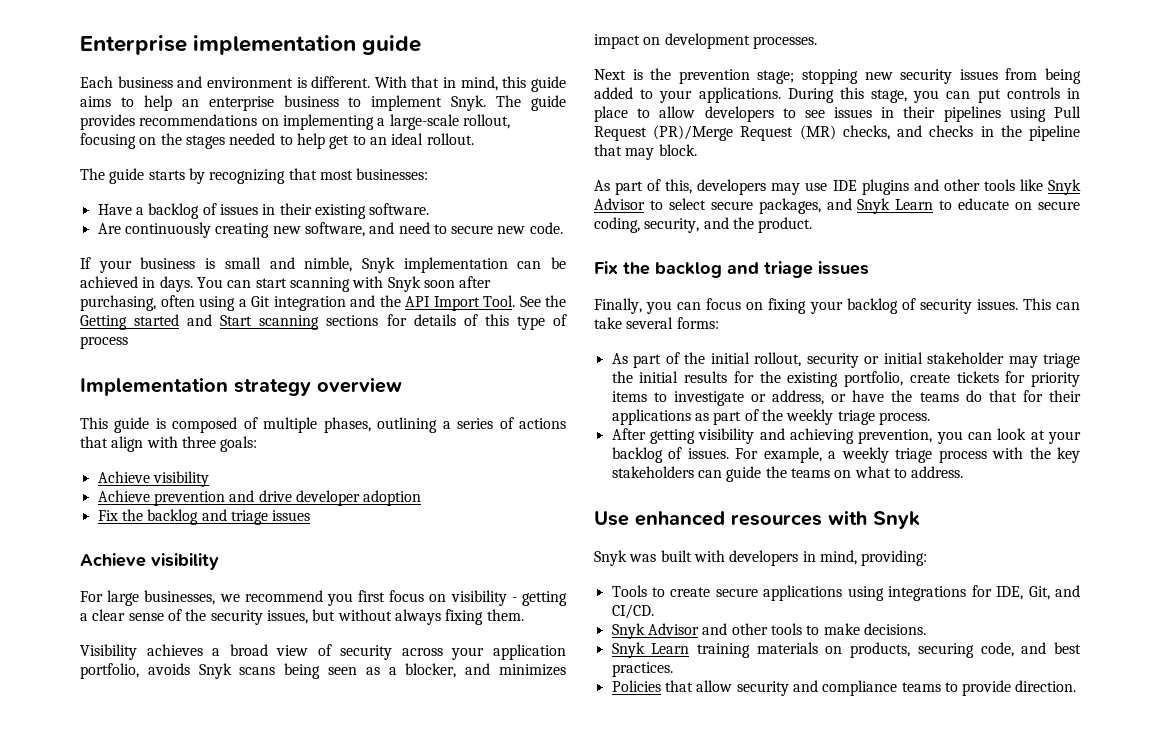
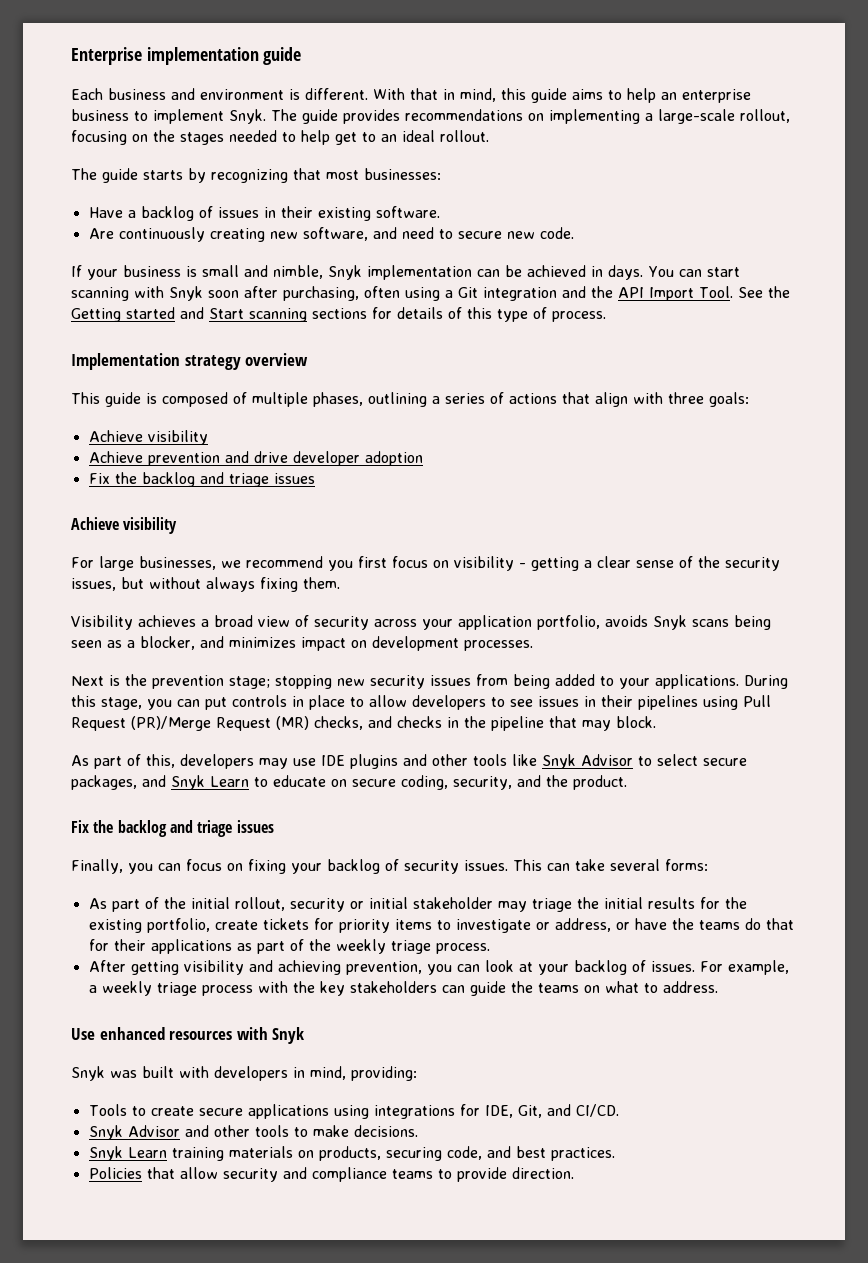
- See the Getting started and Start scanning sections for details of this type of process
+ See the Getting started and Start scanning sections for details of this type of process.

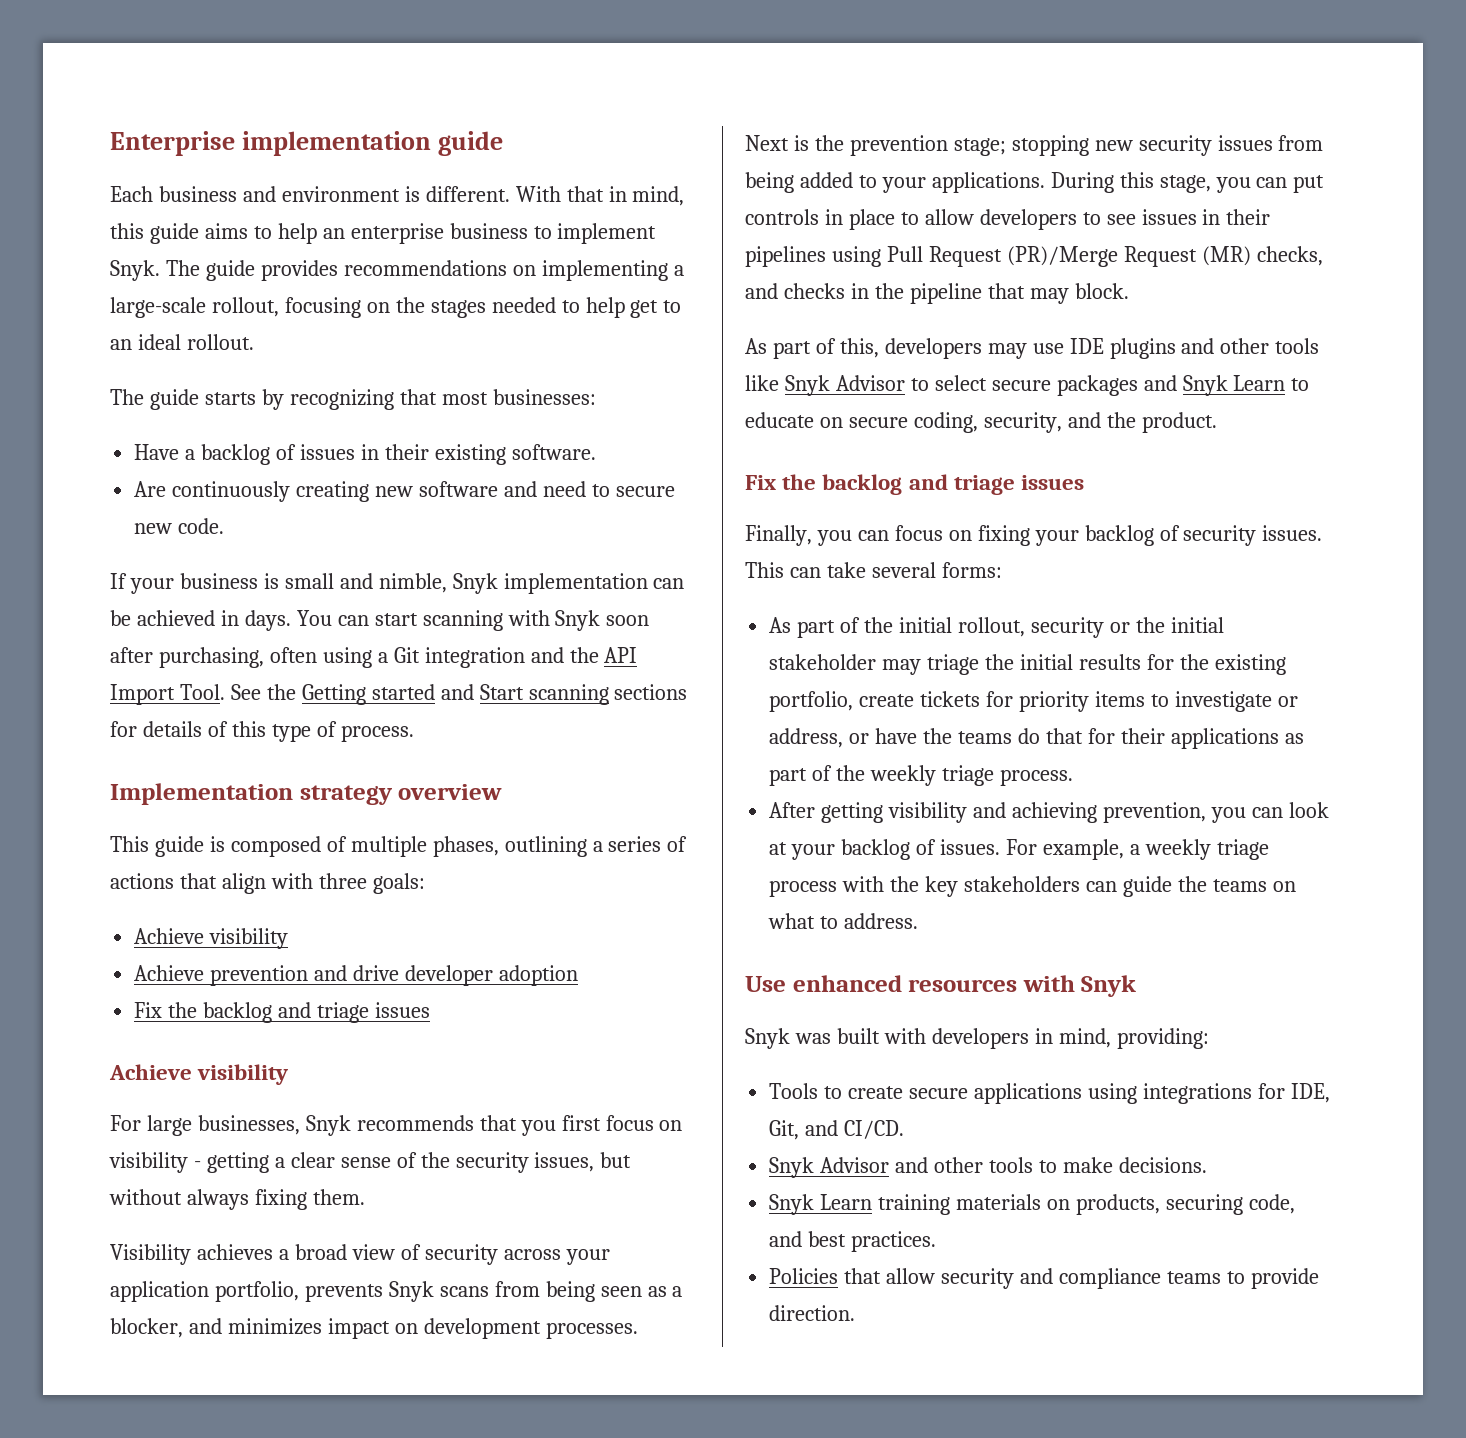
- Are continuously creating new software, and need to secure new code.
+ Are continuously creating new software and need to secure new code.
- For large businesses, we recommend you first focus on visibility - getting a clear sense of the security issues, but without always fixing them.
+ For large businesses, Snyk recommends that you first focus on visibility - getting a clear sense of the security issues, but without always fixing them.
- Visibility achieves a broad view of security across your application portfolio, avoids Snyk scans being seen as a blocker, and minimizes impact on development processes.
+ Visibility achieves a broad view of security across your application portfolio, prevents Snyk scans from being seen as a blocker, and minimizes impact on development processes.
- As part of this, developers may use IDE plugins and other tools like Snyk Advisor to select secure packages, and Snyk Learn to educate on secure coding, security, and the product.
+ As part of this, developers may use IDE plugins and other tools like Snyk Advisor to select secure packages and Snyk Learn to educate on secure coding, security, and the product.
- As part of the initial rollout, security or initial stakeholder may triage the initial results for the existing portfolio, create tickets for priority items to investigate or address, or have the teams do that for their applications as part of the weekly triage process.
+ As part of the initial rollout, security or the initial stakeholder may triage the initial results for the existing portfolio, create tickets for priority items to investigate or address, or have the teams do that for their applications as part of the weekly triage process.

